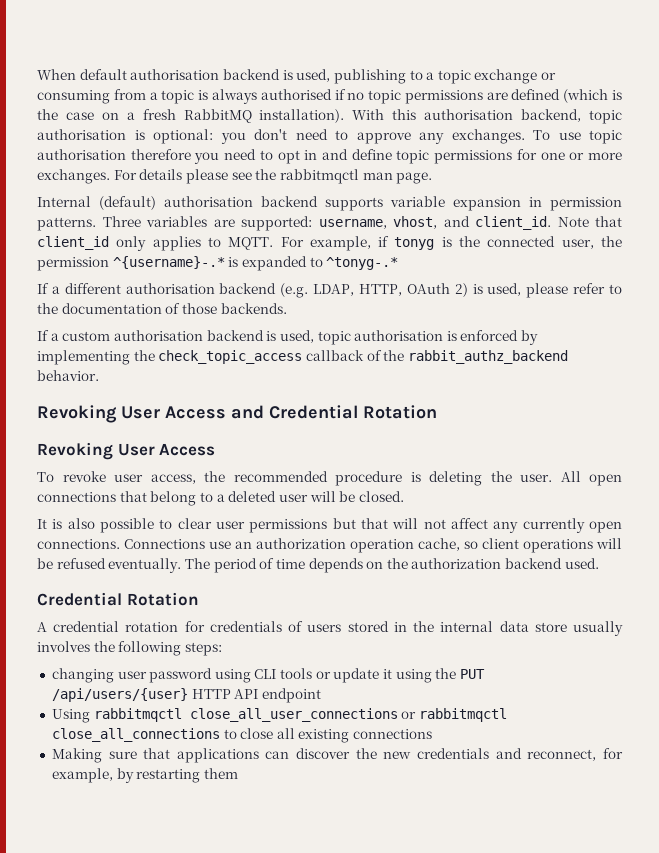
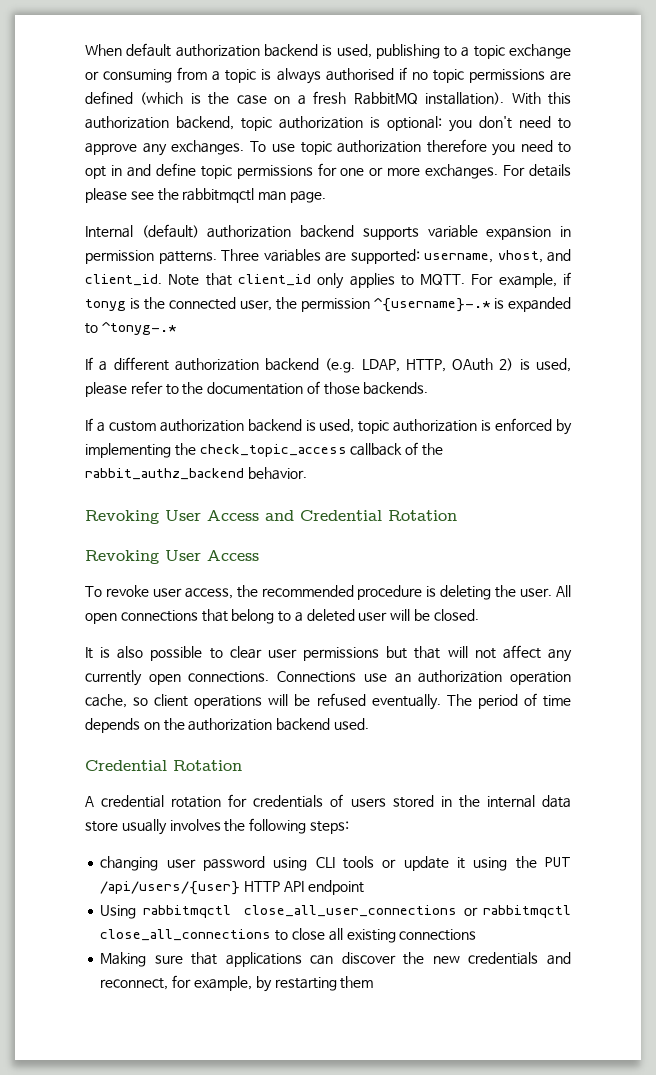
- When default authorisation backend is used, publishing to a topic exchange or consuming from a topic is always authorised if no topic permissions are defined (which is the case on a fresh RabbitMQ installation).
+ When default authorization backend is used, publishing to a topic exchange or consuming from a topic is always authorised if no topic permissions are defined (which is the case on a fresh RabbitMQ installation).
- With this authorisation backend, topic authorisation is optional: you don't need to approve any exchanges.
+ With this authorization backend, topic authorization is optional: you don't need to approve any exchanges.
- To use topic authorisation therefore you need to opt in and define topic permissions for one or more exchanges.
+ To use topic authorization therefore you need to opt in and define topic permissions for one or more exchanges.
- Internal (default) authorisation backend supports variable expansion in permission patterns.
+ Internal (default) authorization backend supports variable expansion in permission patterns.
- If a different authorisation backend (e.g. LDAP, HTTP, OAuth 2) is used, please refer to the documentation of those backends.
+ If a different authorization backend (e.g. LDAP, HTTP, OAuth 2) is used, please refer to the documentation of those backends.
- If a custom authorisation backend is used, topic authorisation is enforced by implementing the check_topic_access callback of the rabbit_authz_backend behavior.
+ If a custom authorization backend is used, topic authorization is enforced by implementing the check_topic_access callback of the rabbit_authz_backend behavior.

